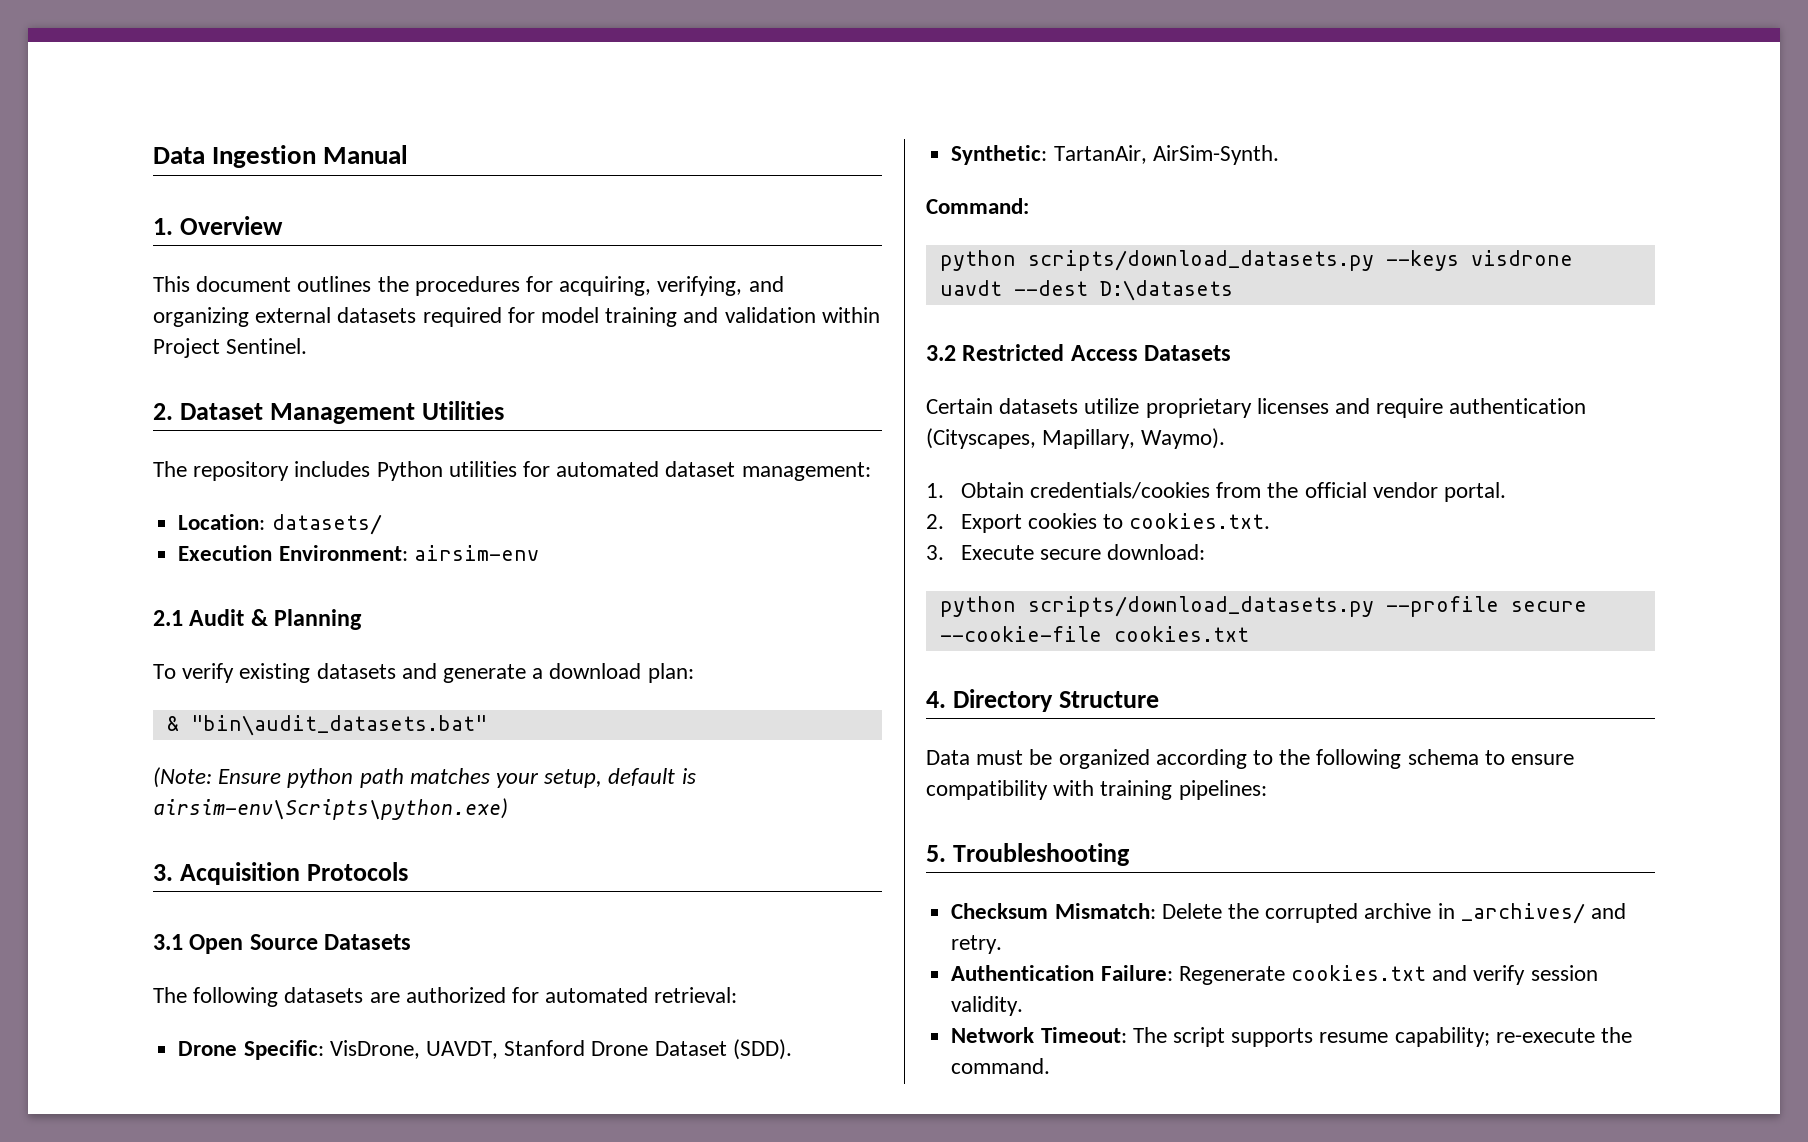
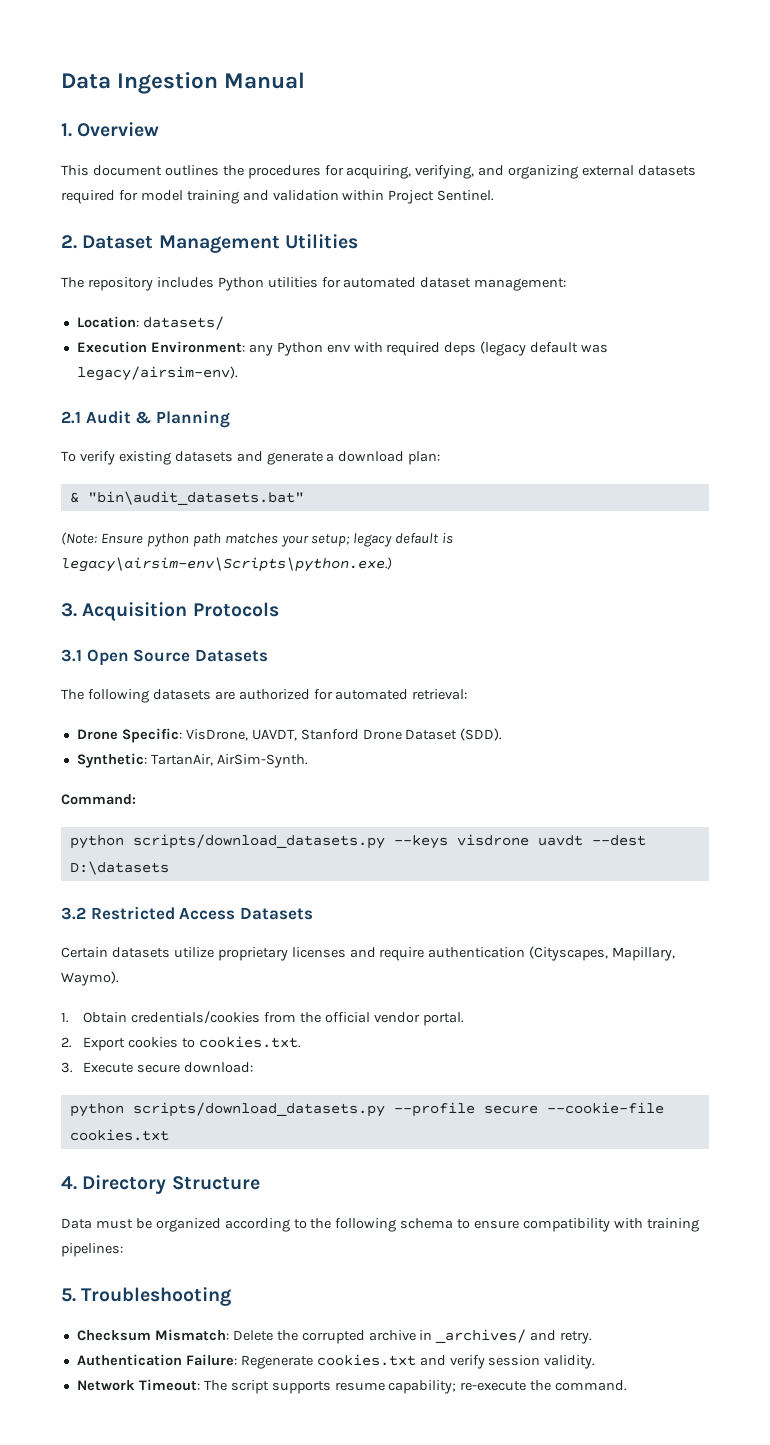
- Execution Environment: airsim-env
+ Execution Environment: any Python env with required deps (legacy default was legacy/airsim-env).
- (Note: Ensure python path matches your setup, default is airsim-env\Scripts\python.exe)
+ (Note: Ensure python path matches your setup; legacy default is legacy\airsim-env\Scripts\python.exe.)

